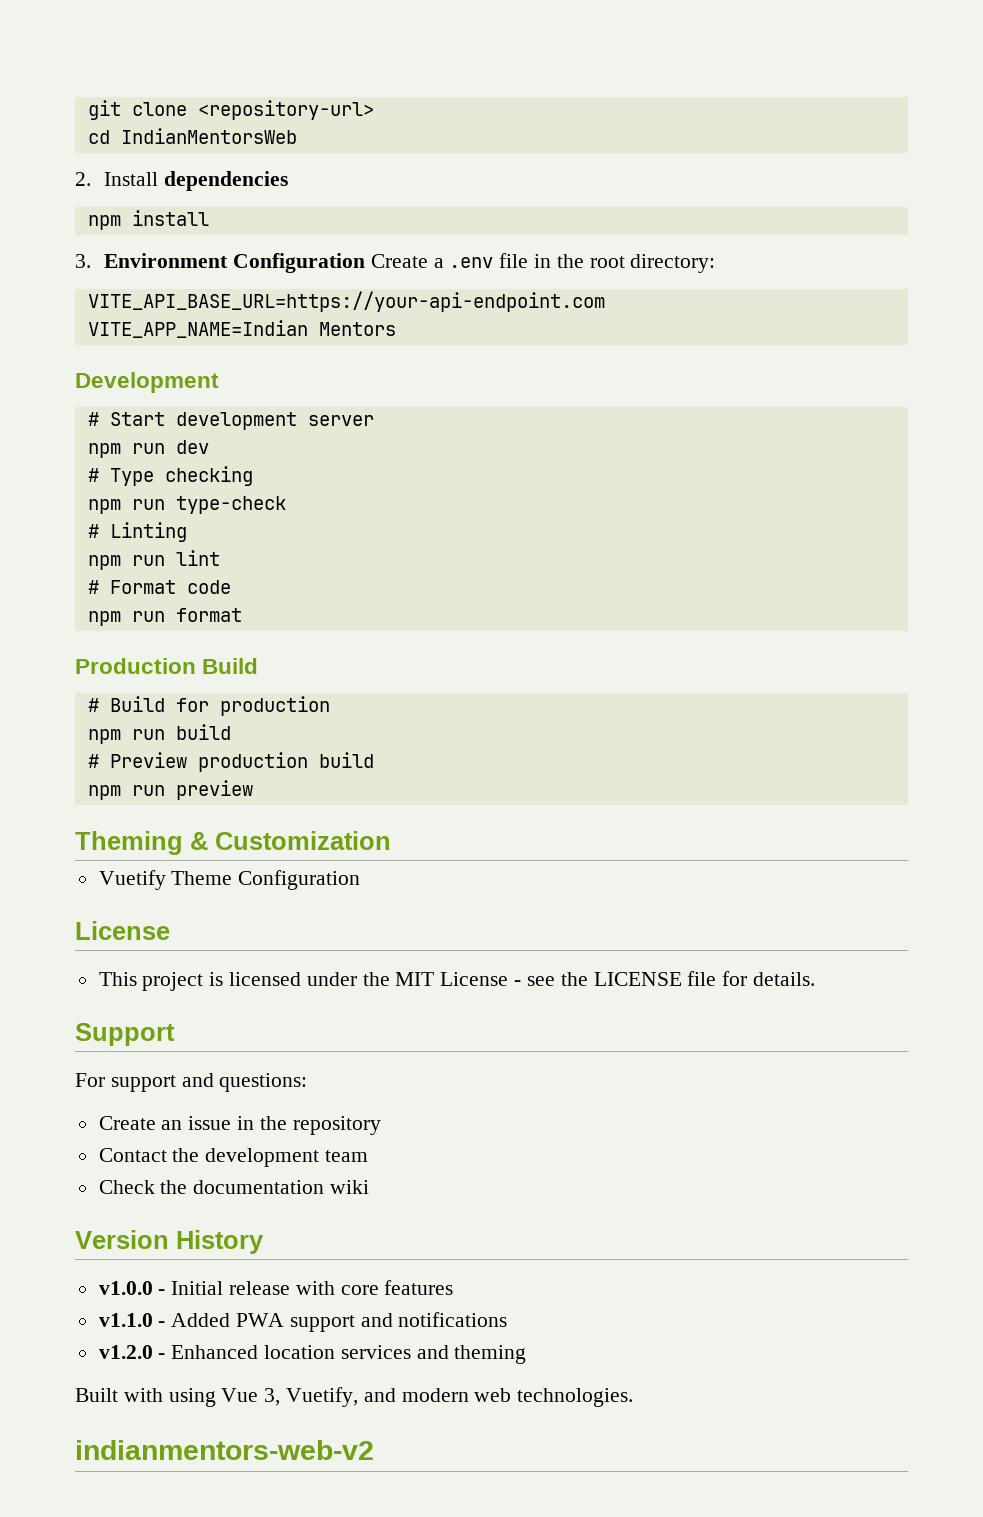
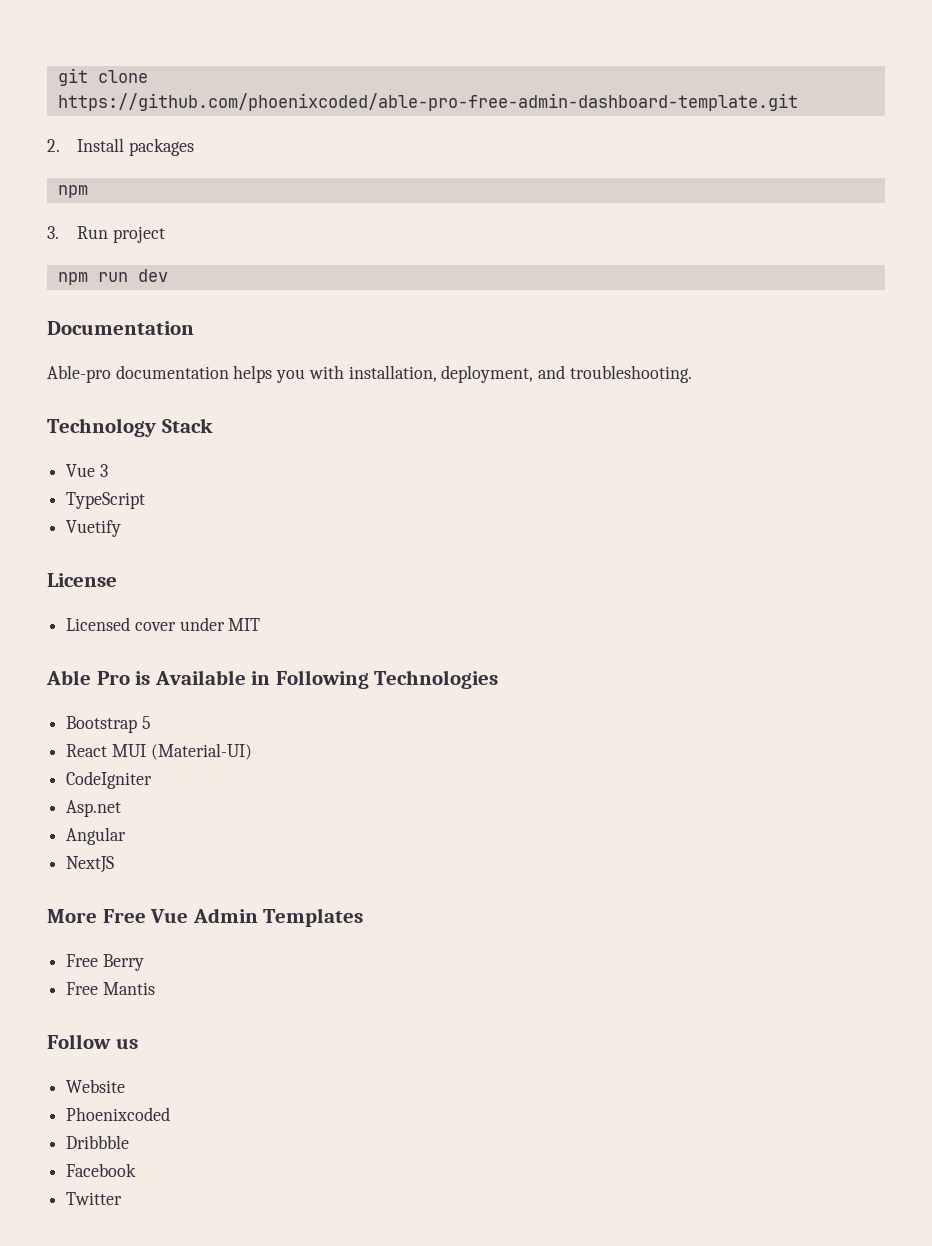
- git clone <repository-url>
- cd IndianMentorsWeb
+ git clone https://github.com/phoenixcoded/able-pro-free-admin-dashboard-template.git
- 2. Install dependencies
- npm install
+ 2. Install packages
+ npm
- 3. Environment Configuration Create a .env file in the root directory:
- VITE_API_BASE_URL=https://your-api-endpoint.com
- VITE_APP_NAME=Indian Mentors
- Development
- # Start development server
+ 3. Run project
  npm run dev
- # Type checking
- npm run type-check
- # Linting
- npm run lint
- # Format code
- npm run format
- Production Build
- # Build for production
- npm run build
- # Preview production build
- npm run preview
- Theming & Customization
+ Documentation
+ Able-pro documentation helps you with installation, deployment, and troubleshooting.
+ Technology Stack
+ Vue 3
+ TypeScript
- Vuetify Theme Configuration
+ Vuetify
- This project is licensed under the MIT License - see the LICENSE file for details.
- Support
- For support and questions:
- Create an issue in the repository
- Contact the development team
- Check the documentation wiki
- Version History
- v1.0.0 - Initial release with core features
- v1.1.0 - Added PWA support and notifications
- v1.2.0 - Enhanced location services and theming
- Built with using Vue 3, Vuetify, and modern web technologies.
- indianmentors-web-v2
+ Licensed cover under MIT
+ Able Pro is Available in Following Technologies
+ Bootstrap 5
+ React MUI (Material-UI)
+ CodeIgniter
+ Asp.net
+ Angular
+ NextJS
+ More Free Vue Admin Templates
+ Free Berry
+ Free Mantis
+ Follow us
+ Website
+ Phoenixcoded
+ Dribbble
+ Facebook
+ Twitter

